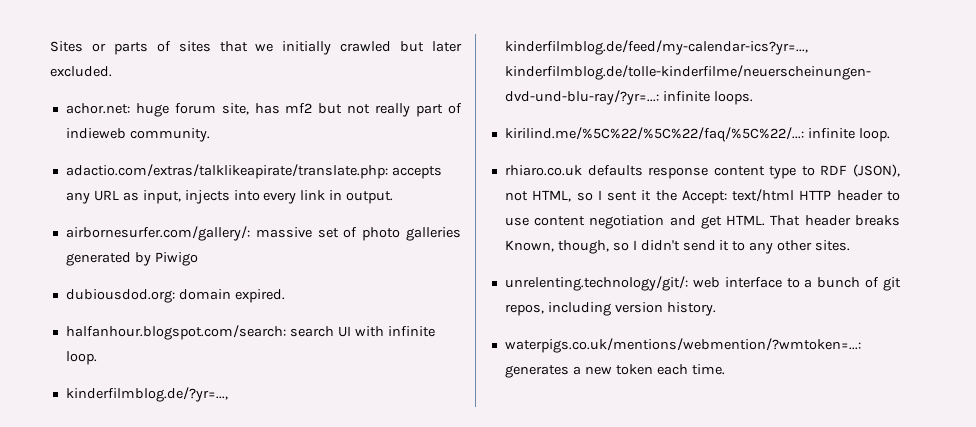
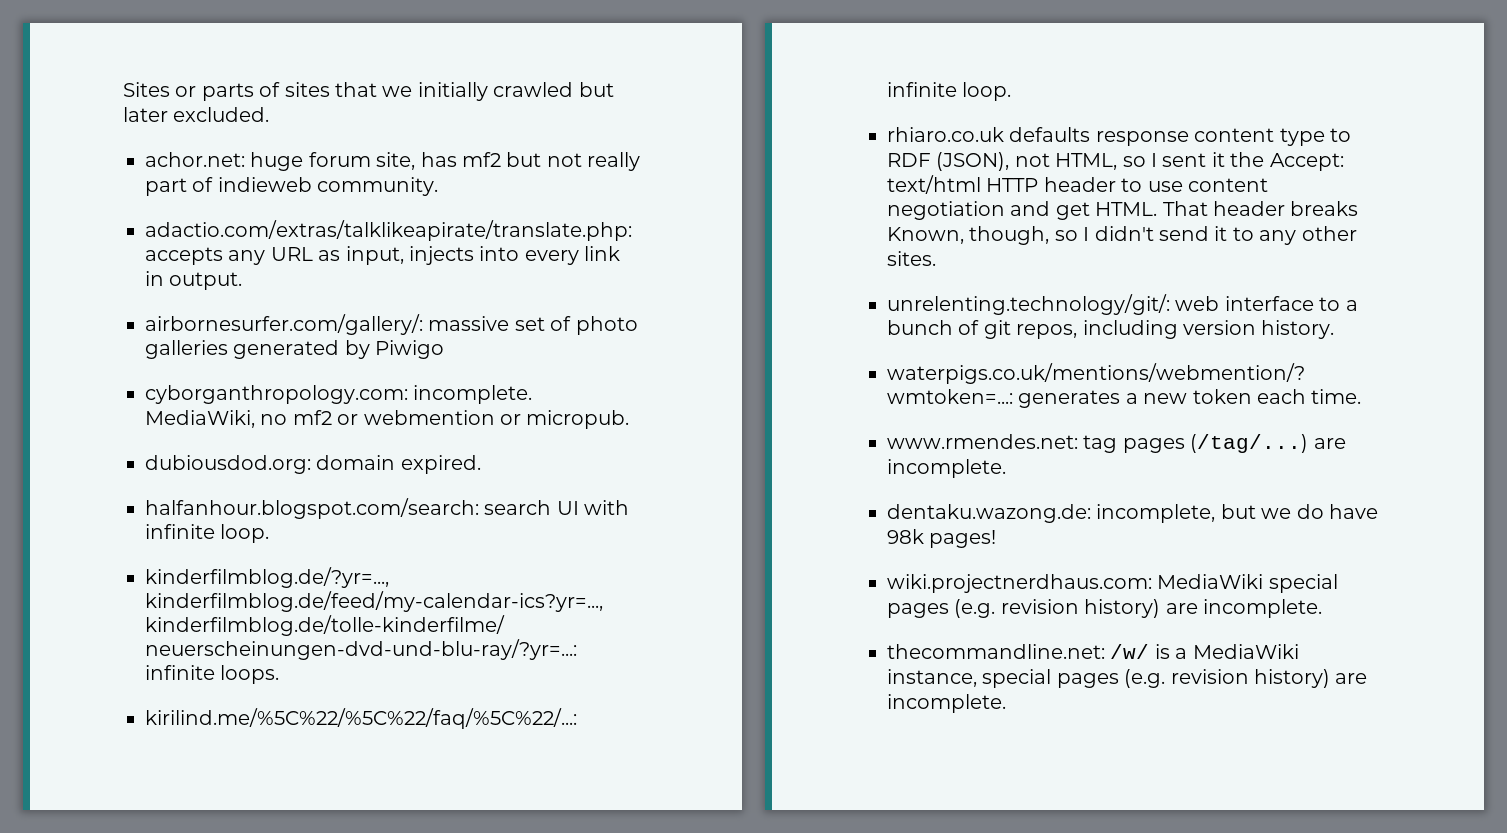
+ cyborganthropology.com: incomplete. MediaWiki, no mf2 or webmention or micropub.
+ www.rmendes.net: tag pages (/tag/...) are incomplete.
+ dentaku.wazong.de: incomplete, but we do have 98k pages!
+ wiki.projectnerdhaus.com: MediaWiki special pages (e.g. revision history) are incomplete.
+ thecommandline.net: /w/ is a MediaWiki instance, special pages (e.g. revision history) are incomplete.

